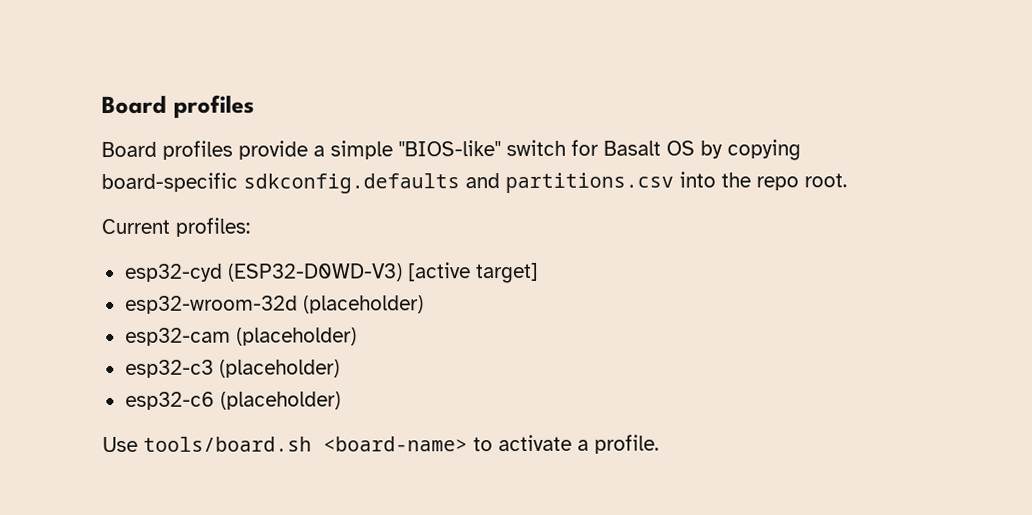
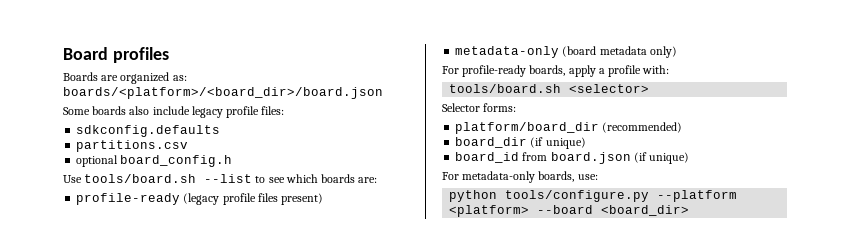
- Board profiles provide a simple "BIOS-like" switch for Basalt OS by copying board-specific sdkconfig.defaults and partitions.csv into the repo root.
- Current profiles:
- esp32-cyd (ESP32-D0WD-V3) [active target]
- esp32-wroom-32d (placeholder)
- esp32-cam (placeholder)
- esp32-c3 (placeholder)
- esp32-c6 (placeholder)
- Use tools/board.sh <board-name> to activate a profile.
+ Boards are organized as: boards/<platform>/<board_dir>/board.json
+ Some boards also include legacy profile files:
+ sdkconfig.defaults
+ partitions.csv
+ optional board_config.h
+ Use tools/board.sh --list to see which boards are:
+ profile-ready (legacy profile files present)
+ metadata-only (board metadata only)
+ For profile-ready boards, apply a profile with:
+ tools/board.sh <selector>
+ Selector forms:
+ platform/board_dir (recommended)
+ board_dir (if unique)
+ board_id from board.json (if unique)
+ For metadata-only boards, use:
+ python tools/configure.py --platform <platform> --board <board_dir>

